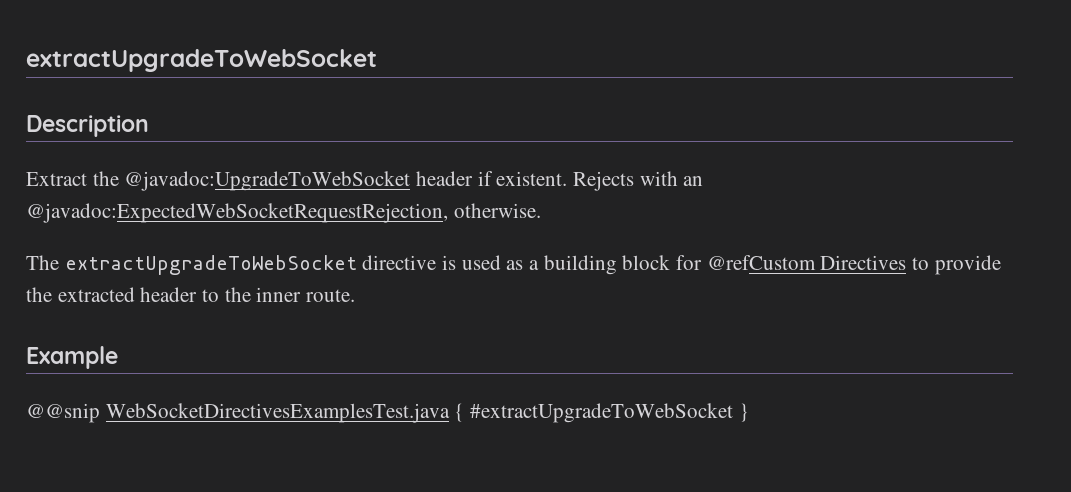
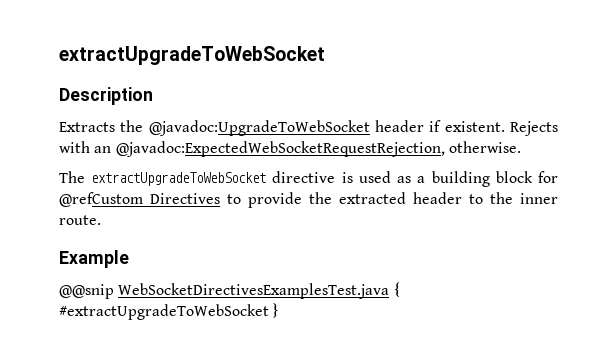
- Extract the @javadoc:UpgradeToWebSocket header if existent.
+ Extracts the @javadoc:UpgradeToWebSocket header if existent.

